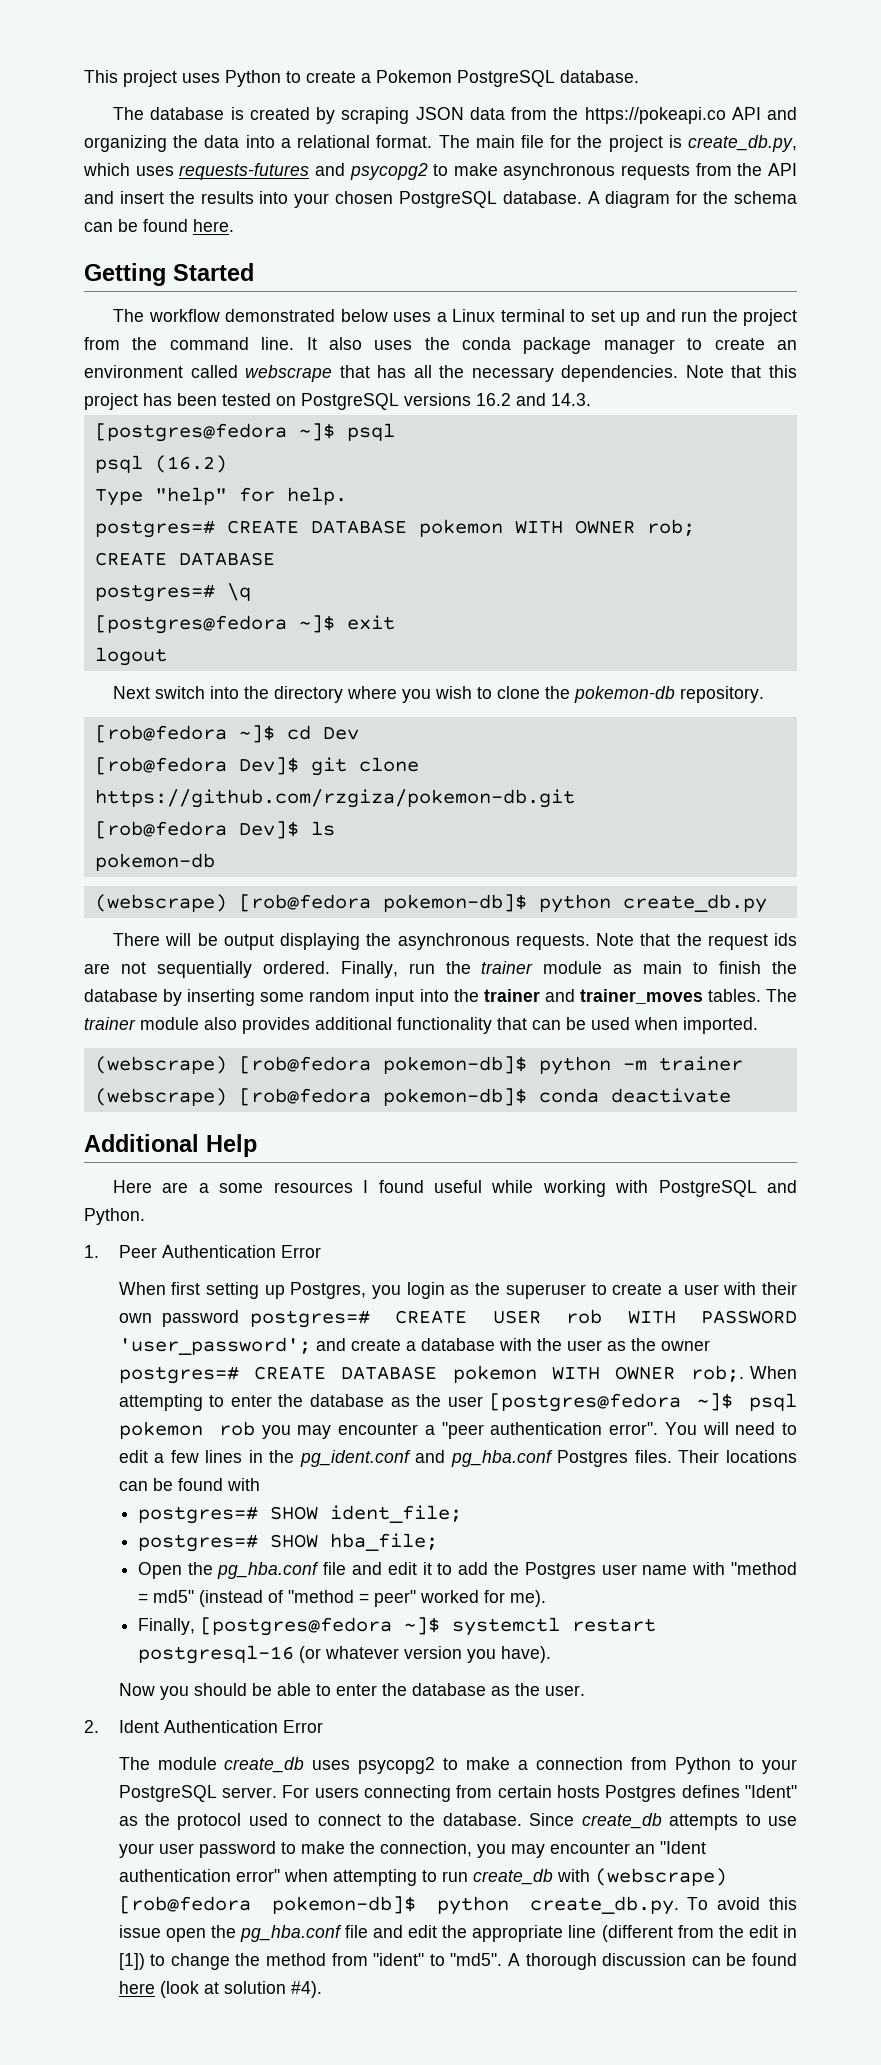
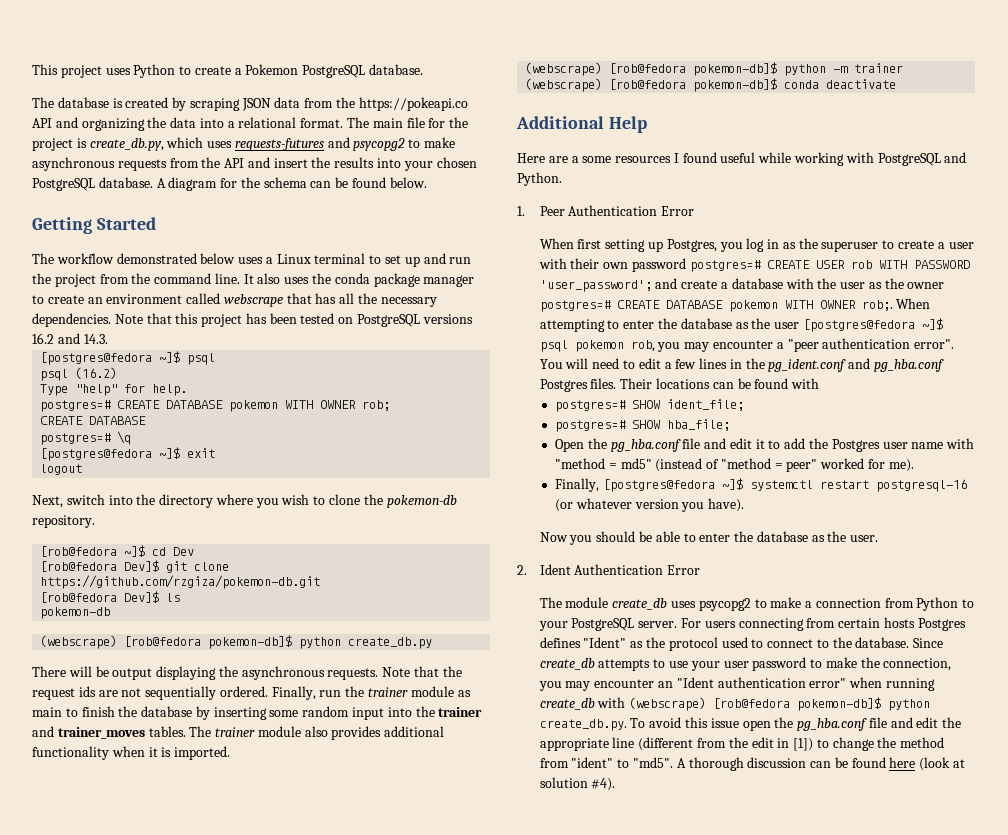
- A diagram for the schema can be found here.
+ A diagram for the schema can be found below.
- Next switch into the directory where you wish to clone the pokemon-db repository.
+ Next, switch into the directory where you wish to clone the pokemon-db repository.
- The trainer module also provides additional functionality that can be used when imported.
+ The trainer module also provides additional functionality when it is imported.
- When first setting up Postgres, you login as the superuser to create a user with their own password postgres=# CREATE USER rob WITH PASSWORD 'user_password'; and create a database with the user as the owner postgres=# CREATE DATABASE pokemon WITH OWNER rob;.
+ When first setting up Postgres, you log in as the superuser to create a user with their own password postgres=# CREATE USER rob WITH PASSWORD 'user_password'; and create a database with the user as the owner postgres=# CREATE DATABASE pokemon WITH OWNER rob;.
- When attempting to enter the database as the user [postgres@fedora ~]$ psql pokemon rob you may encounter a "peer authentication error".
+ When attempting to enter the database as the user [postgres@fedora ~]$ psql pokemon rob, you may encounter a "peer authentication error".
- Since create_db attempts to use your user password to make the connection, you may encounter an "Ident authentication error" when attempting to run create_db with (webscrape) [rob@fedora pokemon-db]$ python create_db.py. To avoid this issue open the pg_hba.conf file and edit the appropriate line (different from the edit in [1]) to change the method from "ident" to "md5".
+ Since create_db attempts to use your user password to make the connection, you may encounter an "Ident authentication error" when running create_db with (webscrape) [rob@fedora pokemon-db]$ python create_db.py. To avoid this issue open the pg_hba.conf file and edit the appropriate line (different from the edit in [1]) to change the method from "ident" to "md5".

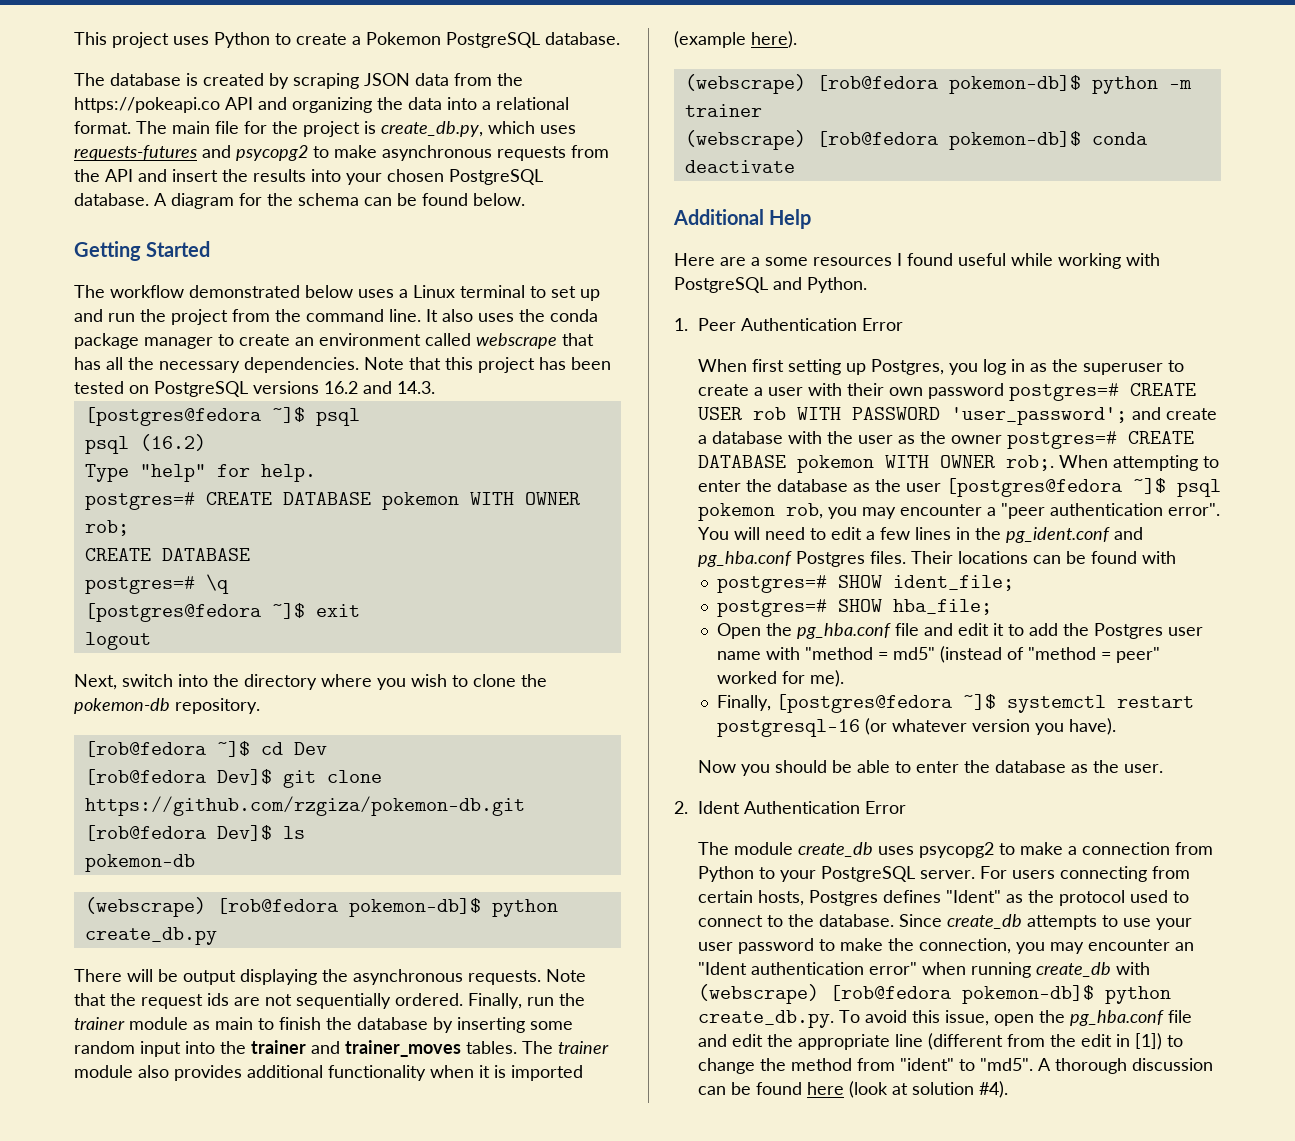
- The trainer module also provides additional functionality when it is imported.
+ The trainer module also provides additional functionality when it is imported (example here).
- For users connecting from certain hosts Postgres defines "Ident" as the protocol used to connect to the database.
+ For users connecting from certain hosts, Postgres defines "Ident" as the protocol used to connect to the database.
- Since create_db attempts to use your user password to make the connection, you may encounter an "Ident authentication error" when running create_db with (webscrape) [rob@fedora pokemon-db]$ python create_db.py. To avoid this issue open the pg_hba.conf file and edit the appropriate line (different from the edit in [1]) to change the method from "ident" to "md5".
+ Since create_db attempts to use your user password to make the connection, you may encounter an "Ident authentication error" when running create_db with (webscrape) [rob@fedora pokemon-db]$ python create_db.py. To avoid this issue, open the pg_hba.conf file and edit the appropriate line (different from the edit in [1]) to change the method from "ident" to "md5".

